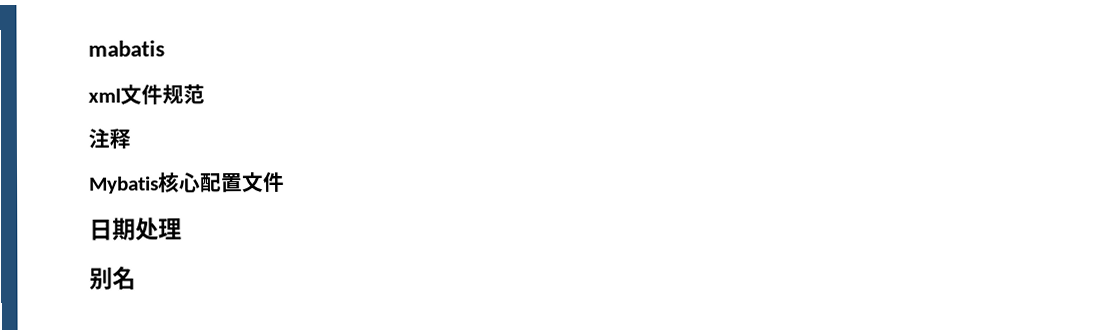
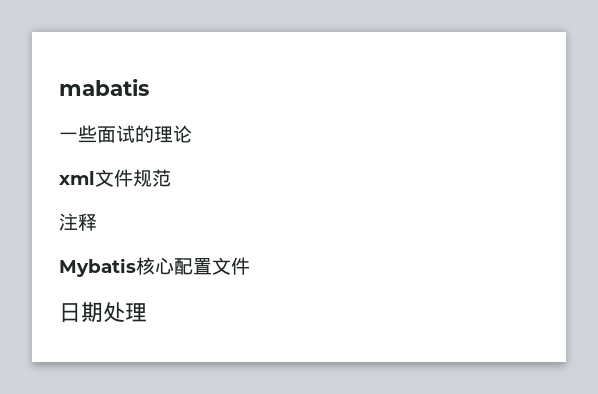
+ 一些面试的理论
- 别名

